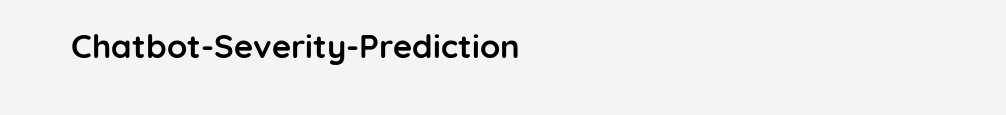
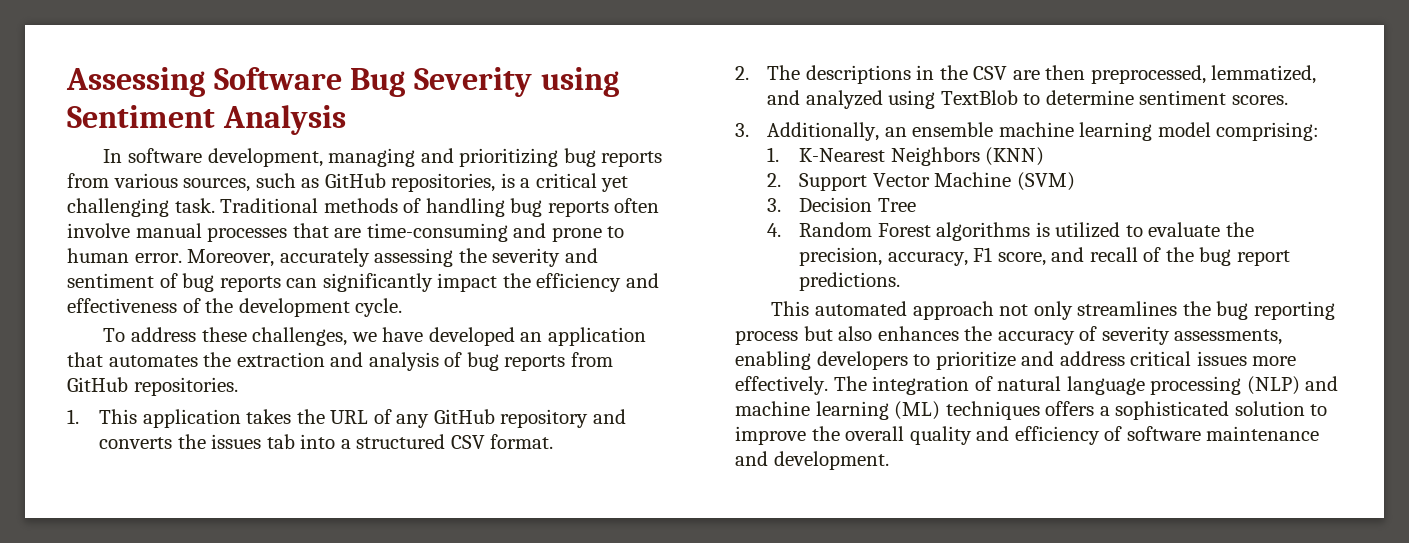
- Chatbot-Severity-Prediction
+ Assessing Software Bug Severity using Sentiment Analysis
+ In software development, managing and prioritizing bug reports from various sources, such as GitHub repositories, is a critical yet challenging task. Traditional methods of handling bug reports often involve manual processes that are time-consuming and prone to human error. Moreover, accurately assessing the severity and sentiment of bug reports can significantly impact the efficiency and effectiveness of the development cycle.
+ To address these challenges, we have developed an application that automates the extraction and analysis of bug reports from GitHub repositories.
+ 1. This application takes the URL of any GitHub repository and converts the issues tab into a structured CSV format.
+ 2. The descriptions in the CSV are then preprocessed, lemmatized, and analyzed using TextBlob to determine sentiment scores.
+ 3. Additionally, an ensemble machine learning model comprising:
+ 1. K-Nearest Neighbors (KNN)
+ 2. Support Vector Machine (SVM)
+ 3. Decision Tree
+ 4. Random Forest algorithms is utilized to evaluate the precision, accuracy, F1 score, and recall of the bug report predictions.
+ This automated approach not only streamlines the bug reporting process but also enhances the accuracy of severity assessments, enabling developers to prioritize and address critical issues more effectively. The integration of natural language processing (NLP) and machine learning (ML) techniques offers a sophisticated solution to improve the overall quality and efficiency of software maintenance and development.

